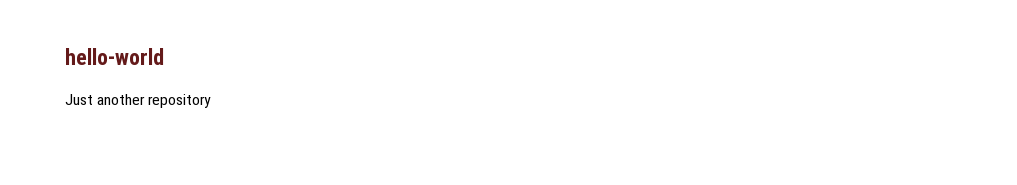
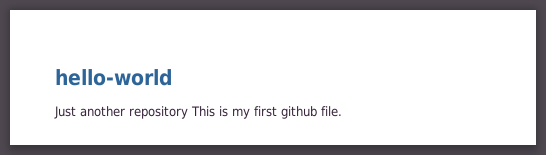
- Just another repository
+ Just another repository This is my first github file.

